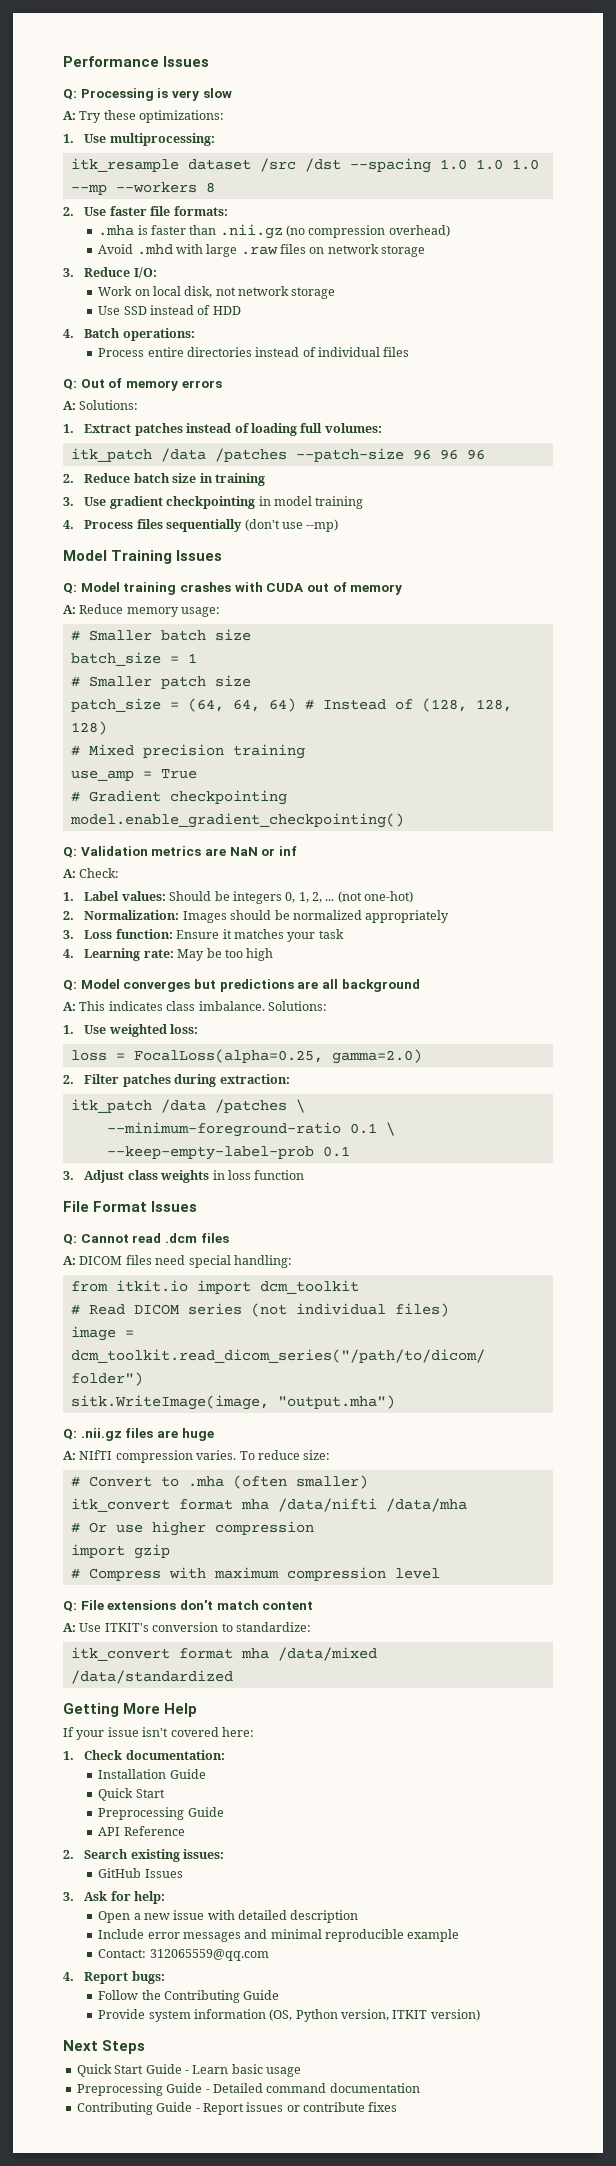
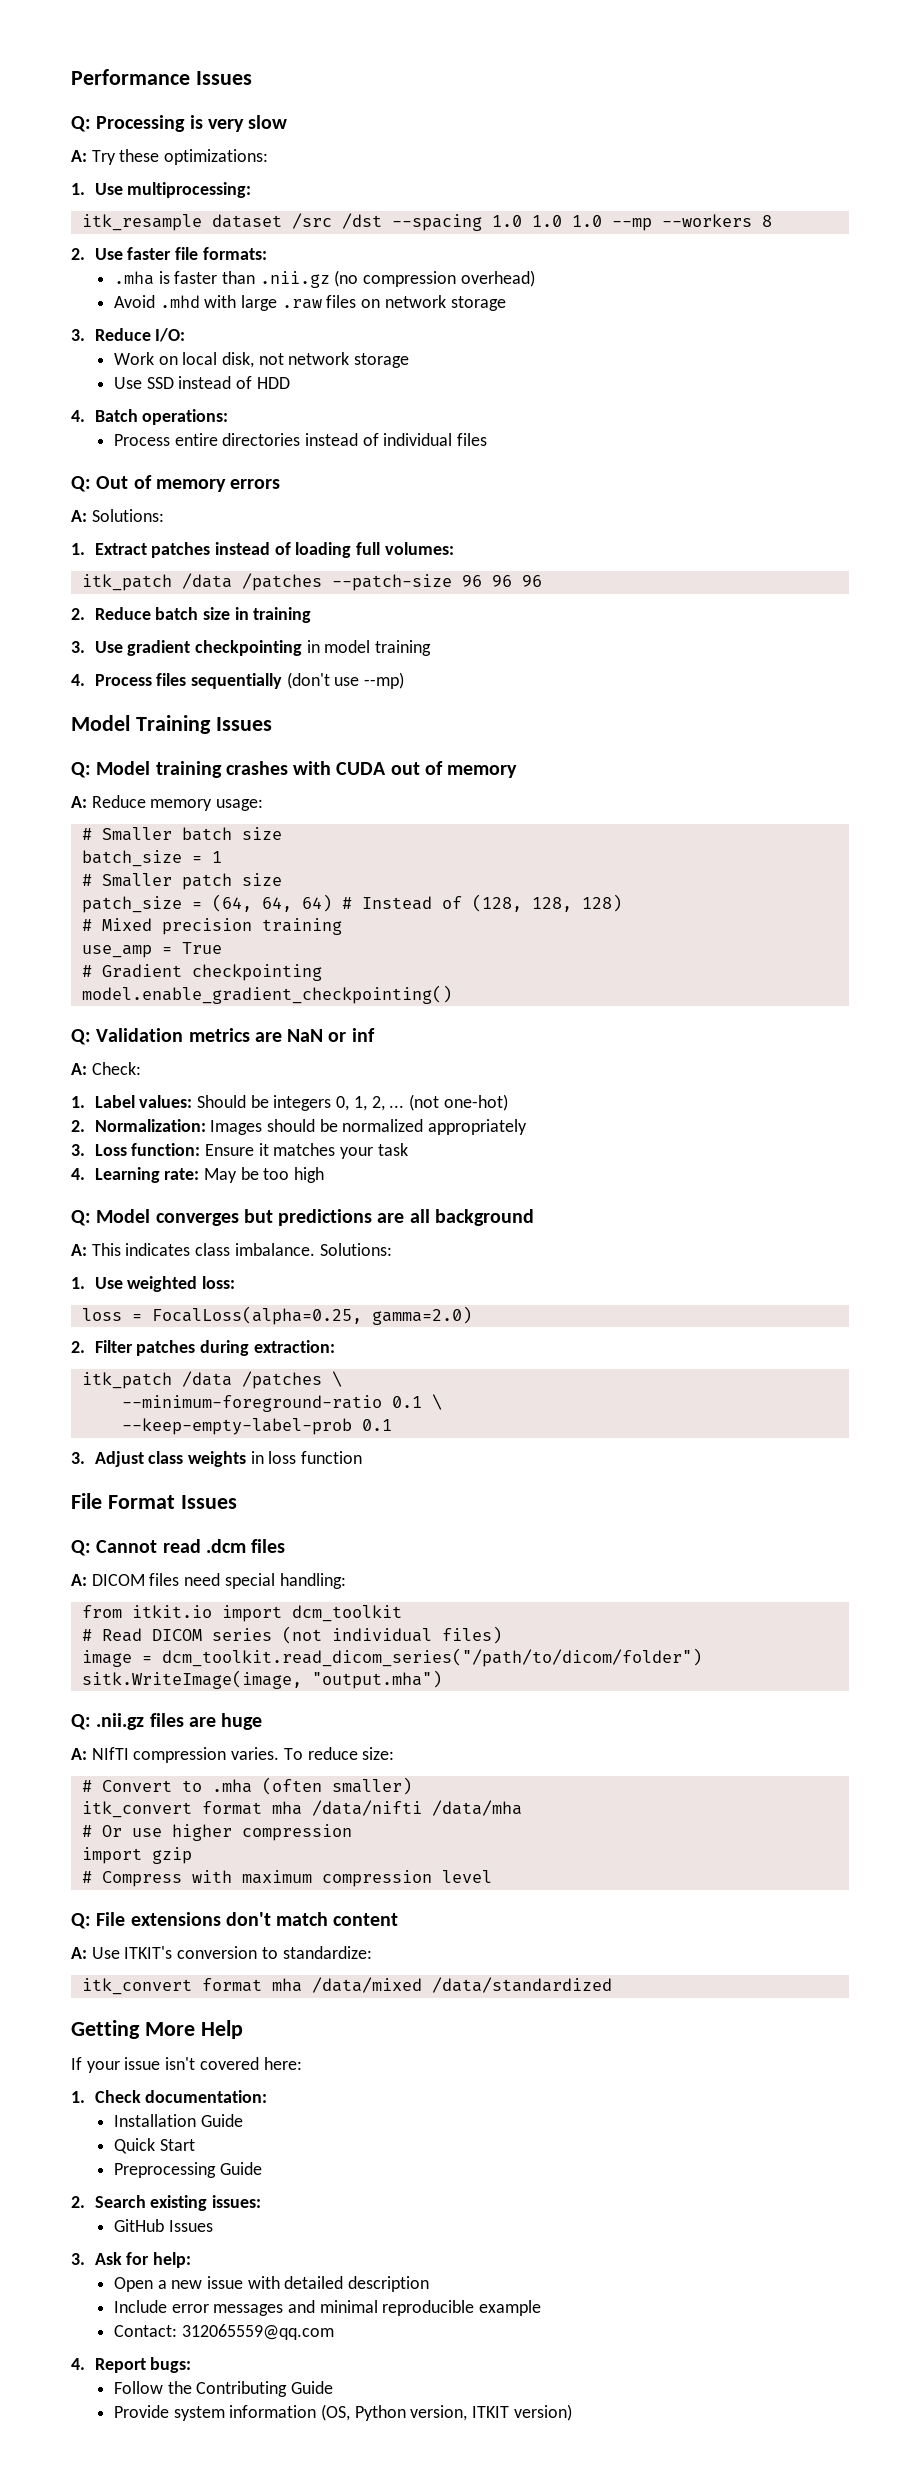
- API Reference
- Next Steps
- Quick Start Guide - Learn basic usage
- Preprocessing Guide - Detailed command documentation
- Contributing Guide - Report issues or contribute fixes

